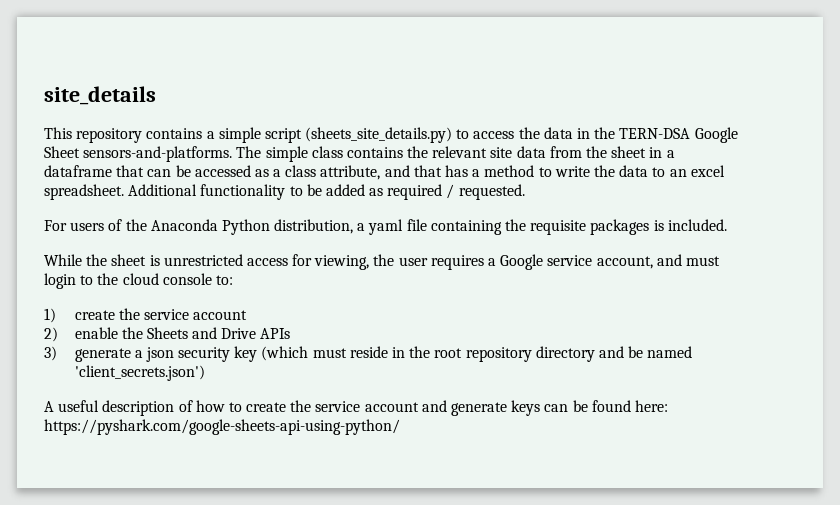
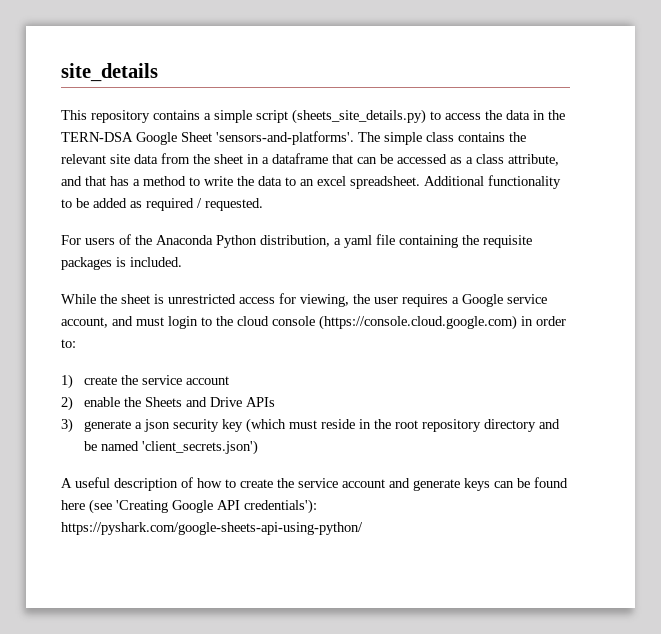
- This repository contains a simple script (sheets_site_details.py) to access the data in the TERN-DSA Google Sheet sensors-and-platforms.
+ This repository contains a simple script (sheets_site_details.py) to access the data in the TERN-DSA Google Sheet 'sensors-and-platforms'.
- While the sheet is unrestricted access for viewing, the user requires a Google service account, and must login to the cloud console to:
+ While the sheet is unrestricted access for viewing, the user requires a Google service account, and must login to the cloud console (https://console.cloud.google.com) in order to:
- A useful description of how to create the service account and generate keys can be found here: https://pyshark.com/google-sheets-api-using-python/
+ A useful description of how to create the service account and generate keys can be found here (see 'Creating Google API credentials'): https://pyshark.com/google-sheets-api-using-python/

